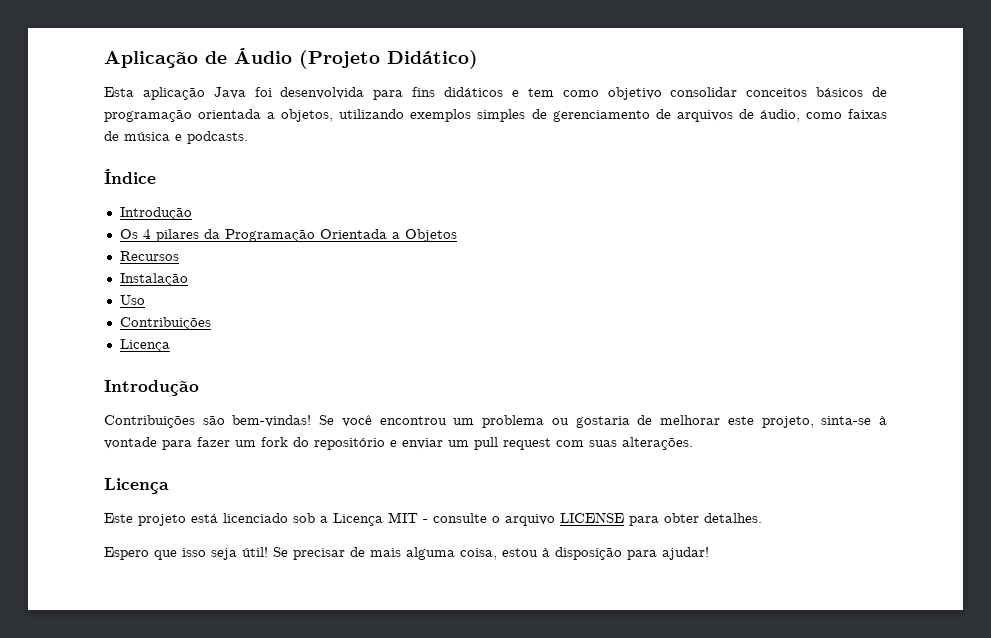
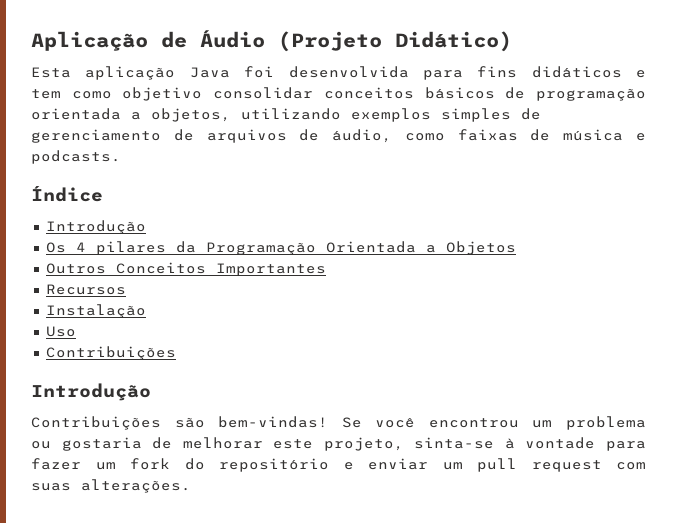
+ Outros Conceitos Importantes
  Uso
  Contribuições
- Licença
  Se você encontrou um problema ou gostaria de melhorar este projeto, sinta-se à vontade para fazer um fork do repositório e enviar um pull request com suas alterações.
- Licença
- Este projeto está licenciado sob a Licença MIT - consulte o arquivo LICENSE para obter detalhes.
- Espero que isso seja útil! Se precisar de mais alguma coisa, estou à disposição para ajudar!

